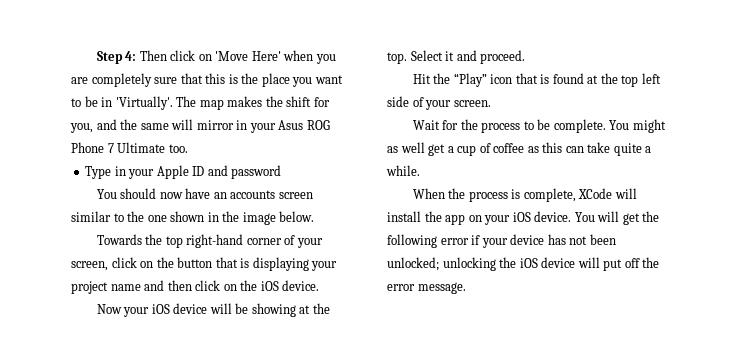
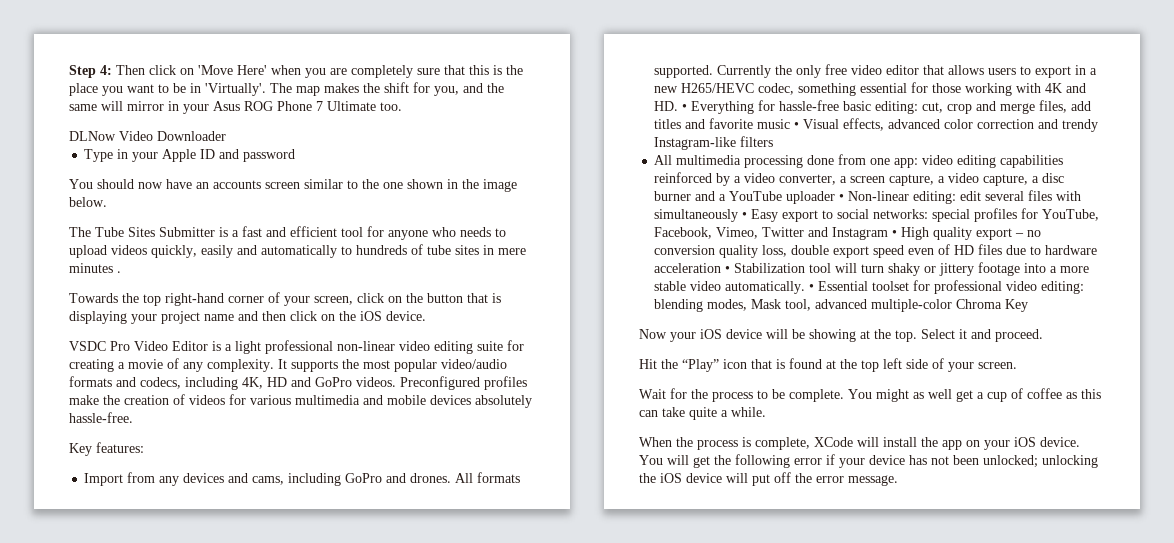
+ DLNow Video Downloader
+ The Tube Sites Submitter is a fast and efficient tool for anyone who needs to upload videos quickly, easily and automatically to hundreds of tube sites in mere minutes .
+ VSDC Pro Video Editor is a light professional non-linear video editing suite for creating a movie of any complexity. It supports the most popular video/audio formats and codecs, including 4K, HD and GoPro videos. Preconfigured profiles make the creation of videos for various multimedia and mobile devices absolutely hassle-free.
+ Key features:
+ Import from any devices and cams, including GoPro and drones. All formats supported. Сurrently the only free video editor that allows users to export in a new H265/HEVC codec, something essential for those working with 4K and HD. • Everything for hassle-free basic editing: cut, crop and merge files, add titles and favorite music • Visual effects, advanced color correction and trendy Instagram-like filters
+ All multimedia processing done from one app: video editing capabilities reinforced by a video converter, a screen capture, a video capture, a disc burner and a YouTube uploader • Non-linear editing: edit several files with simultaneously • Easy export to social networks: special profiles for YouTube, Facebook, Vimeo, Twitter and Instagram • High quality export – no conversion quality loss, double export speed even of HD files due to hardware acceleration • Stabilization tool will turn shaky or jittery footage into a more stable video automatically. • Essential toolset for professional video editing: blending modes, Mask tool, advanced multiple-color Chroma Key

